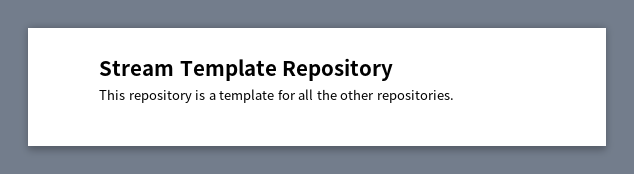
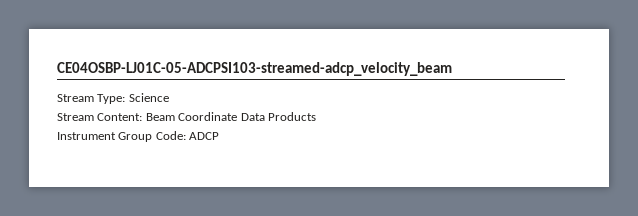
- Stream Template Repository
- This repository is a template for all the other repositories.
+ CE04OSBP-LJ01C-05-ADCPSI103-streamed-adcp_velocity_beam
+ Stream Type: Science
+ Stream Content: Beam Coordinate Data Products
+ Instrument Group Code: ADCP

